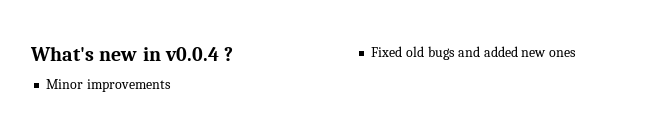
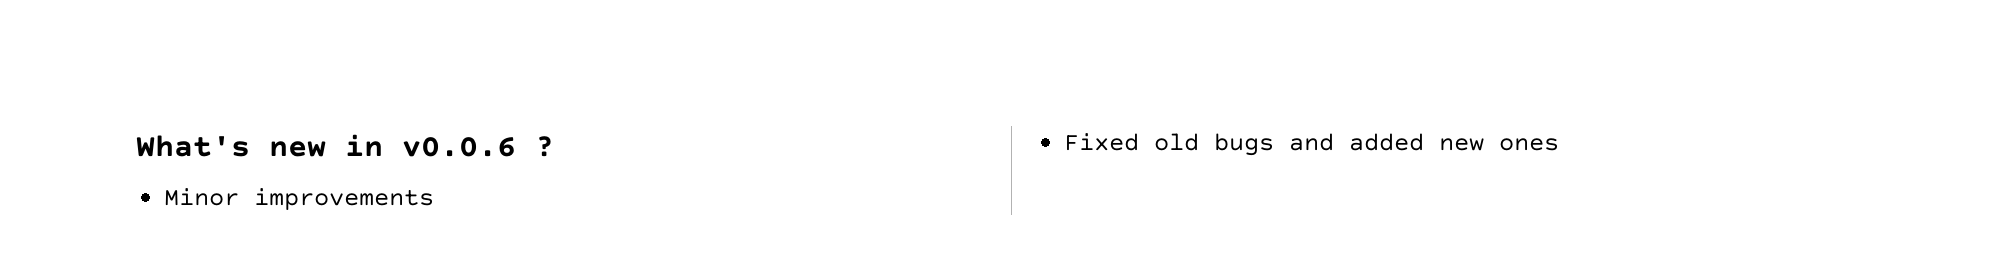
- What's new in v0.0.4 ?
+ What's new in v0.0.6 ?

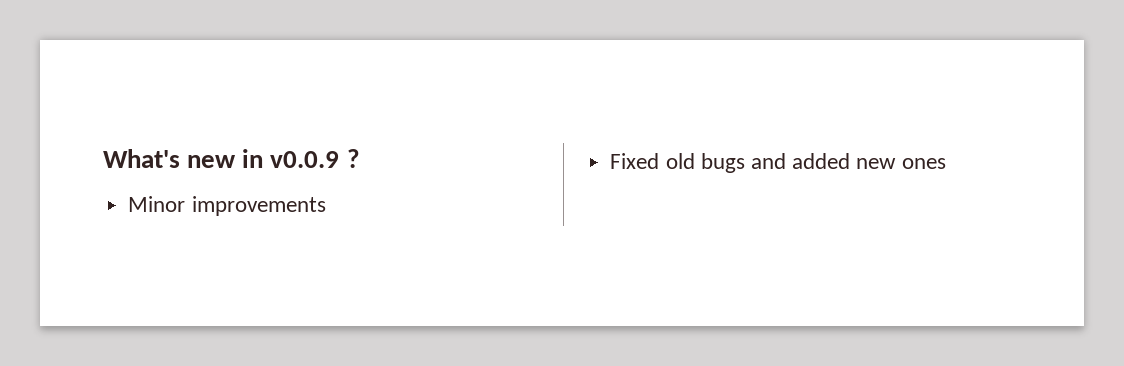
- What's new in v0.0.6 ?
+ What's new in v0.0.9 ?

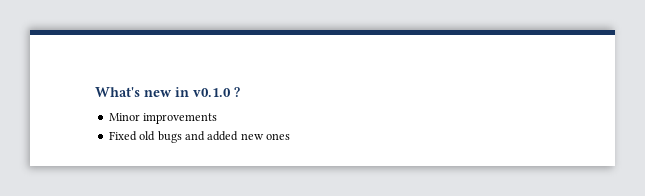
- What's new in v0.0.9 ?
+ What's new in v0.1.0 ?

